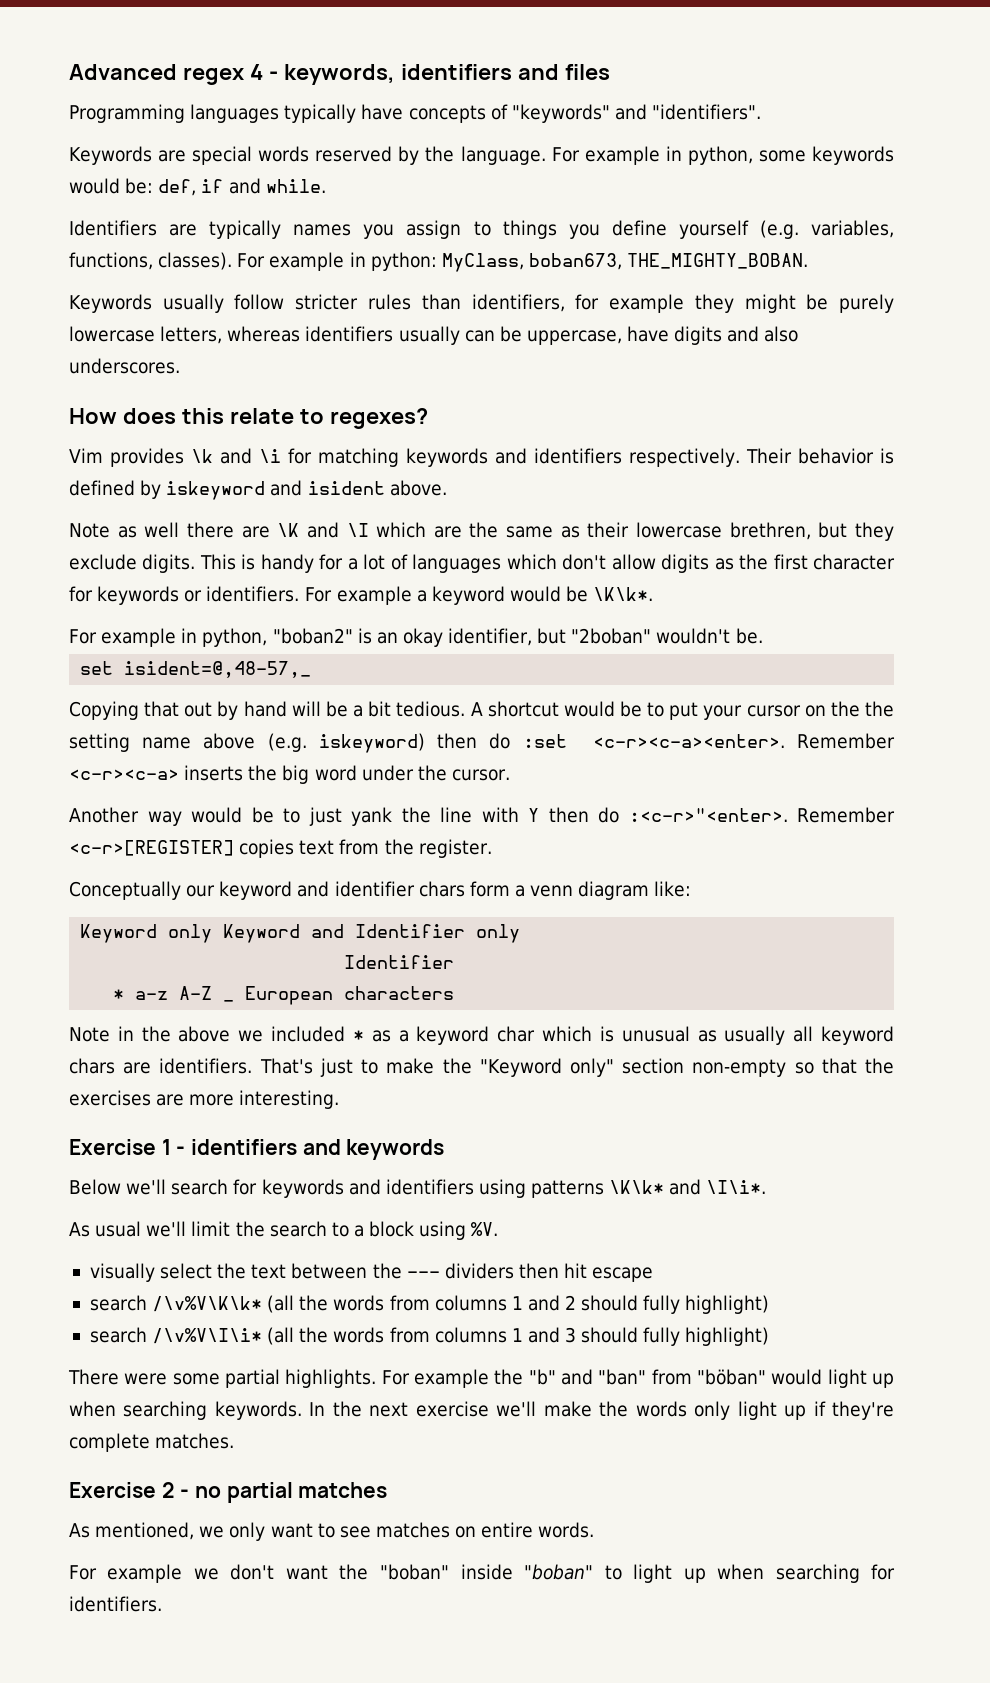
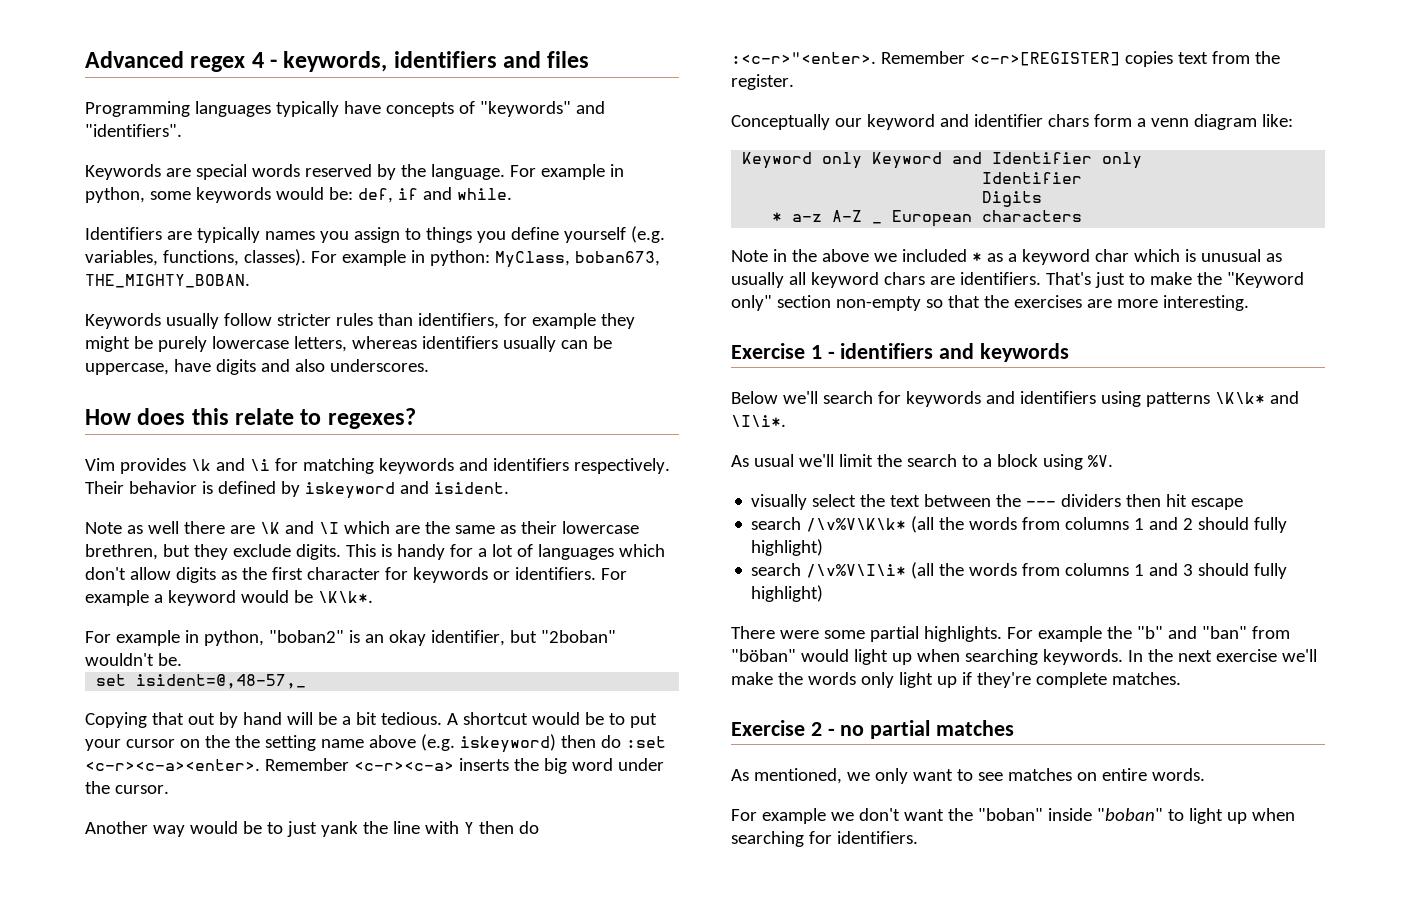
- Their behavior is defined by iskeyword and isident above.
+ Their behavior is defined by iskeyword and isident.
+ Digits

